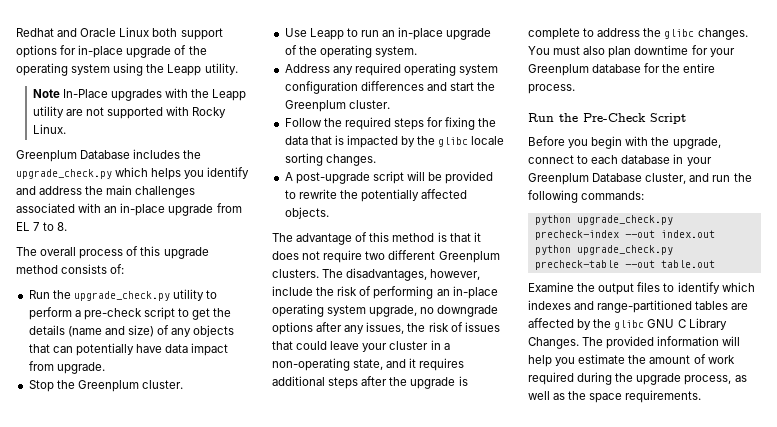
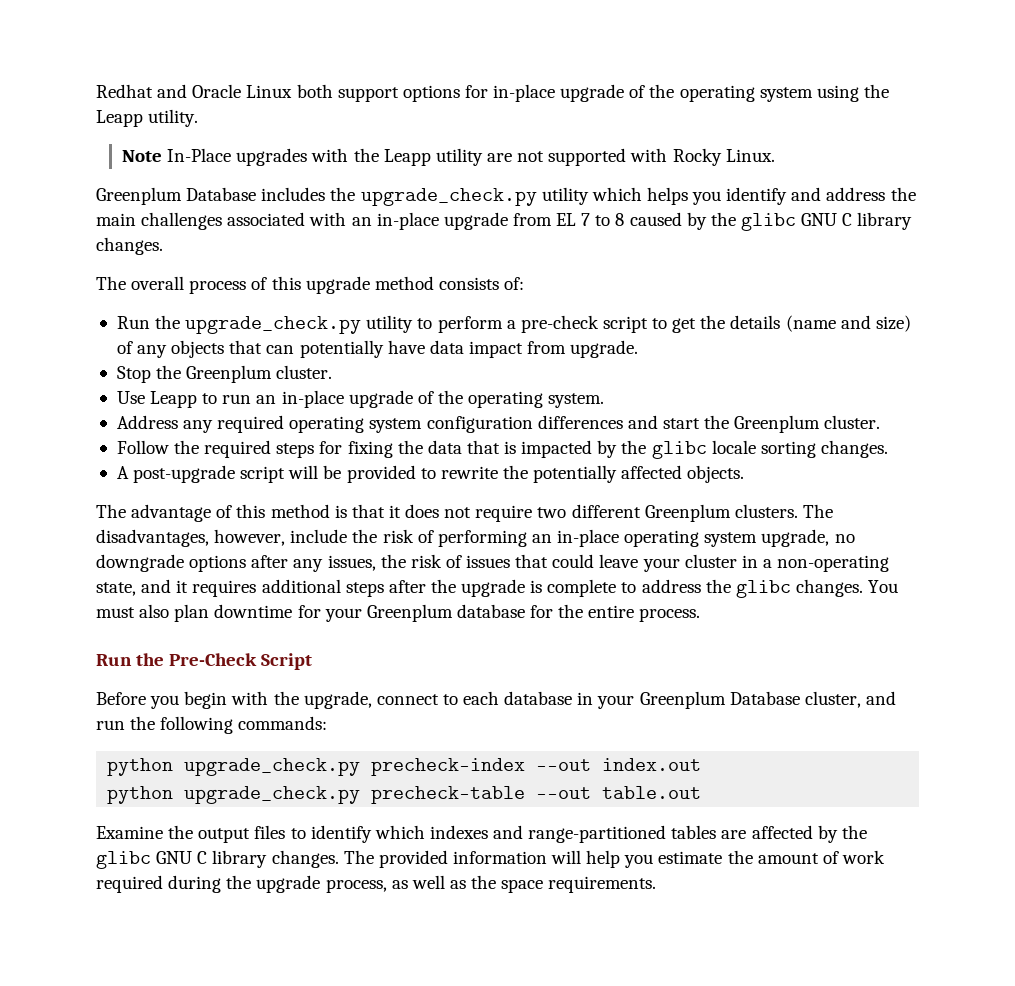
- Greenplum Database includes the upgrade_check.py which helps you identify and address the main challenges associated with an in-place upgrade from EL 7 to 8.
+ Greenplum Database includes the upgrade_check.py utility which helps you identify and address the main challenges associated with an in-place upgrade from EL 7 to 8 caused by the glibc GNU C library changes.
- Examine the output files to identify which indexes and range-partitioned tables are affected by the glibc GNU C Library Changes.
+ Examine the output files to identify which indexes and range-partitioned tables are affected by the glibc GNU C library changes.

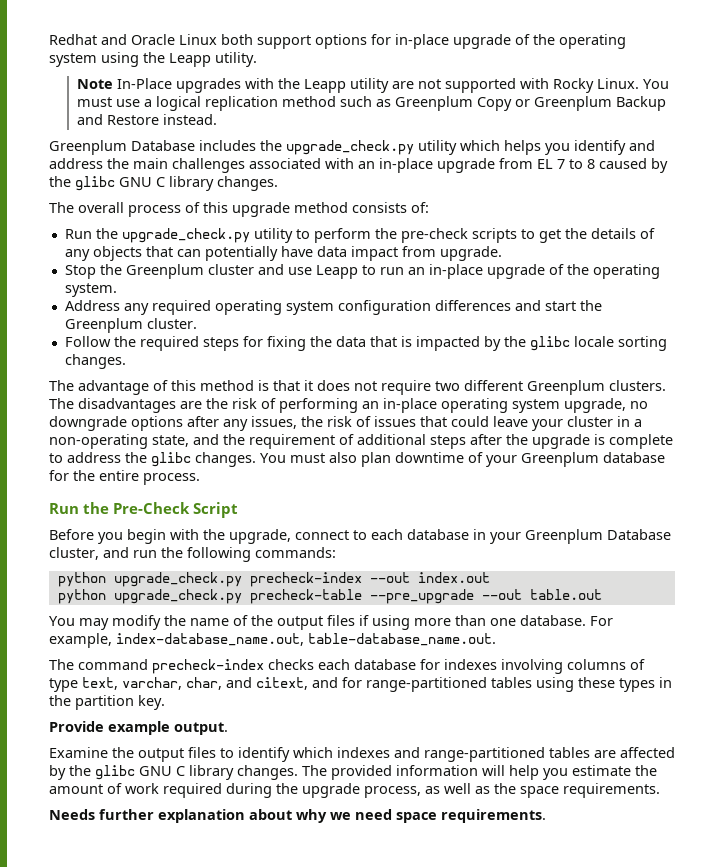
+ You must use a logical replication method such as Greenplum Copy or Greenplum Backup and Restore instead.
- Run the upgrade_check.py utility to perform a pre-check script to get the details (name and size) of any objects that can potentially have data impact from upgrade.
+ Run the upgrade_check.py utility to perform the pre-check scripts to get the details of any objects that can potentially have data impact from upgrade.
- Stop the Greenplum cluster.
- Use Leapp to run an in-place upgrade of the operating system.
+ Stop the Greenplum cluster and use Leapp to run an in-place upgrade of the operating system.
- A post-upgrade script will be provided to rewrite the potentially affected objects.
- The disadvantages, however, include the risk of performing an in-place operating system upgrade, no downgrade options after any issues, the risk of issues that could leave your cluster in a non-operating state, and it requires additional steps after the upgrade is complete to address the glibc changes.
+ The disadvantages are the risk of performing an in-place operating system upgrade, no downgrade options after any issues, the risk of issues that could leave your cluster in a non-operating state, and the requirement of additional steps after the upgrade is complete to address the glibc changes.
- You must also plan downtime for your Greenplum database for the entire process.
+ You must also plan downtime of your Greenplum database for the entire process.
- python upgrade_check.py precheck-table --out table.out
+ python upgrade_check.py precheck-table --pre_upgrade --out table.out
+ You may modify the name of the output files if using more than one database. For example, index-database_name.out, table-database_name.out.
+ The command precheck-index checks each database for indexes involving columns of type text, varchar, char, and citext, and for range-partitioned tables using these types in the partition key.
+ Provide example output.
+ Needs further explanation about why we need space requirements.

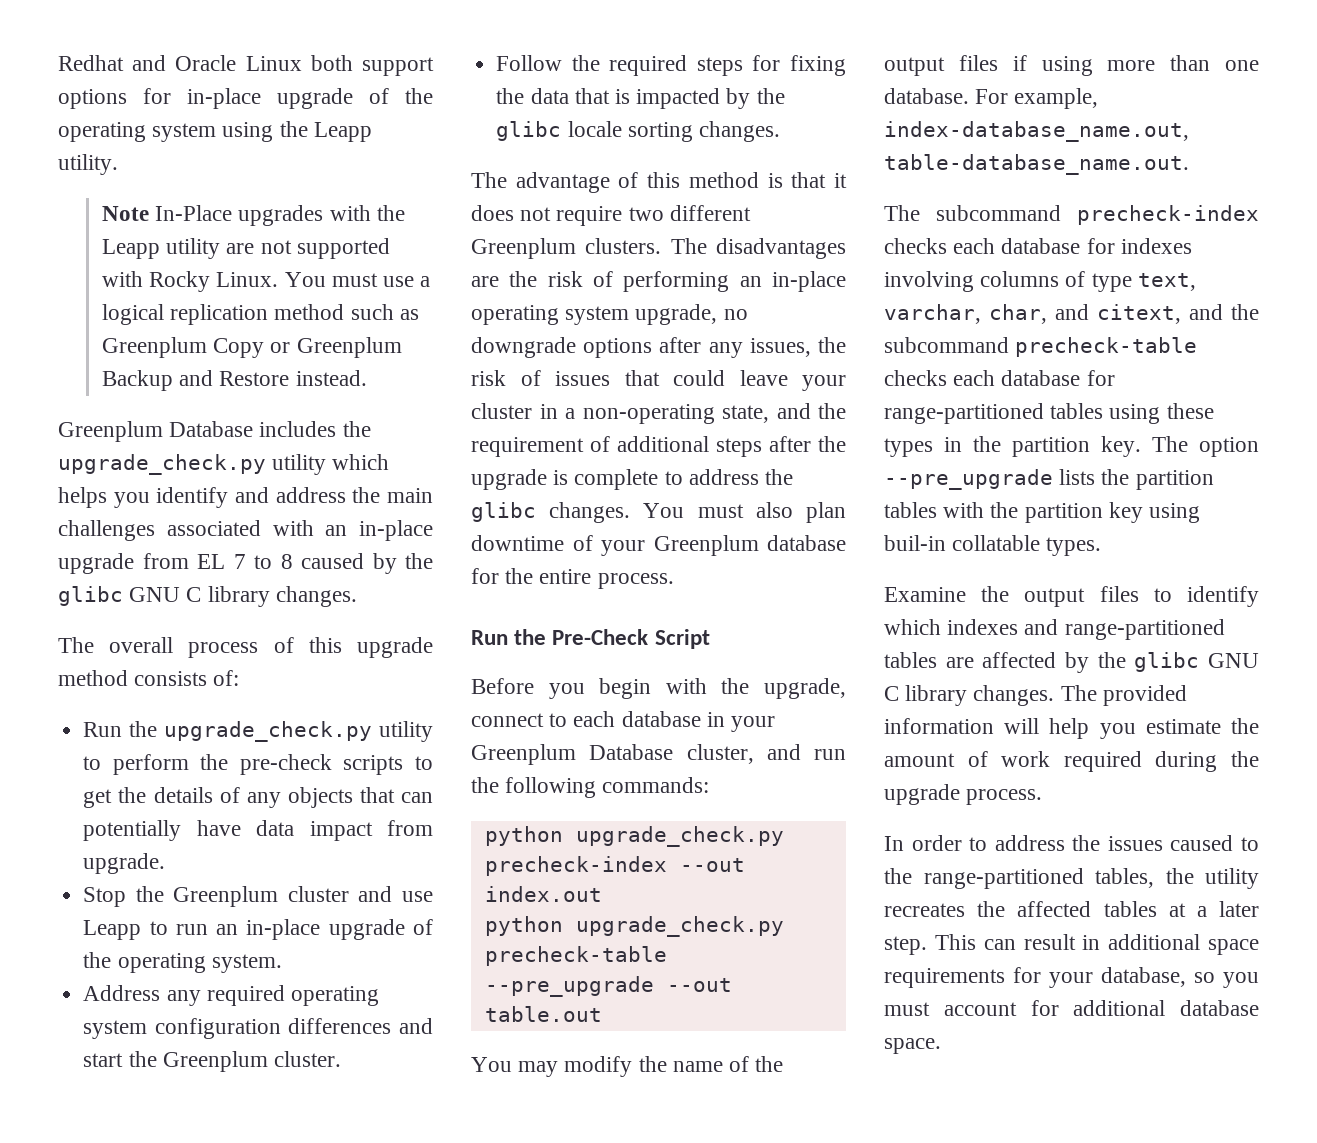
- The command precheck-index checks each database for indexes involving columns of type text, varchar, char, and citext, and for range-partitioned tables using these types in the partition key.
- Provide example output.
+ The subcommand precheck-index checks each database for indexes involving columns of type text, varchar, char, and citext, and the subcommand precheck-table checks each database for range-partitioned tables using these types in the partition key. The option --pre_upgrade lists the partition tables with the partition key using buil-in collatable types.
- The provided information will help you estimate the amount of work required during the upgrade process, as well as the space requirements.
- Needs further explanation about why we need space requirements.
+ The provided information will help you estimate the amount of work required during the upgrade process.
+ In order to address the issues caused to the range-partitioned tables, the utility recreates the affected tables at a later step. This can result in additional space requirements for your database, so you must account for additional database space.

